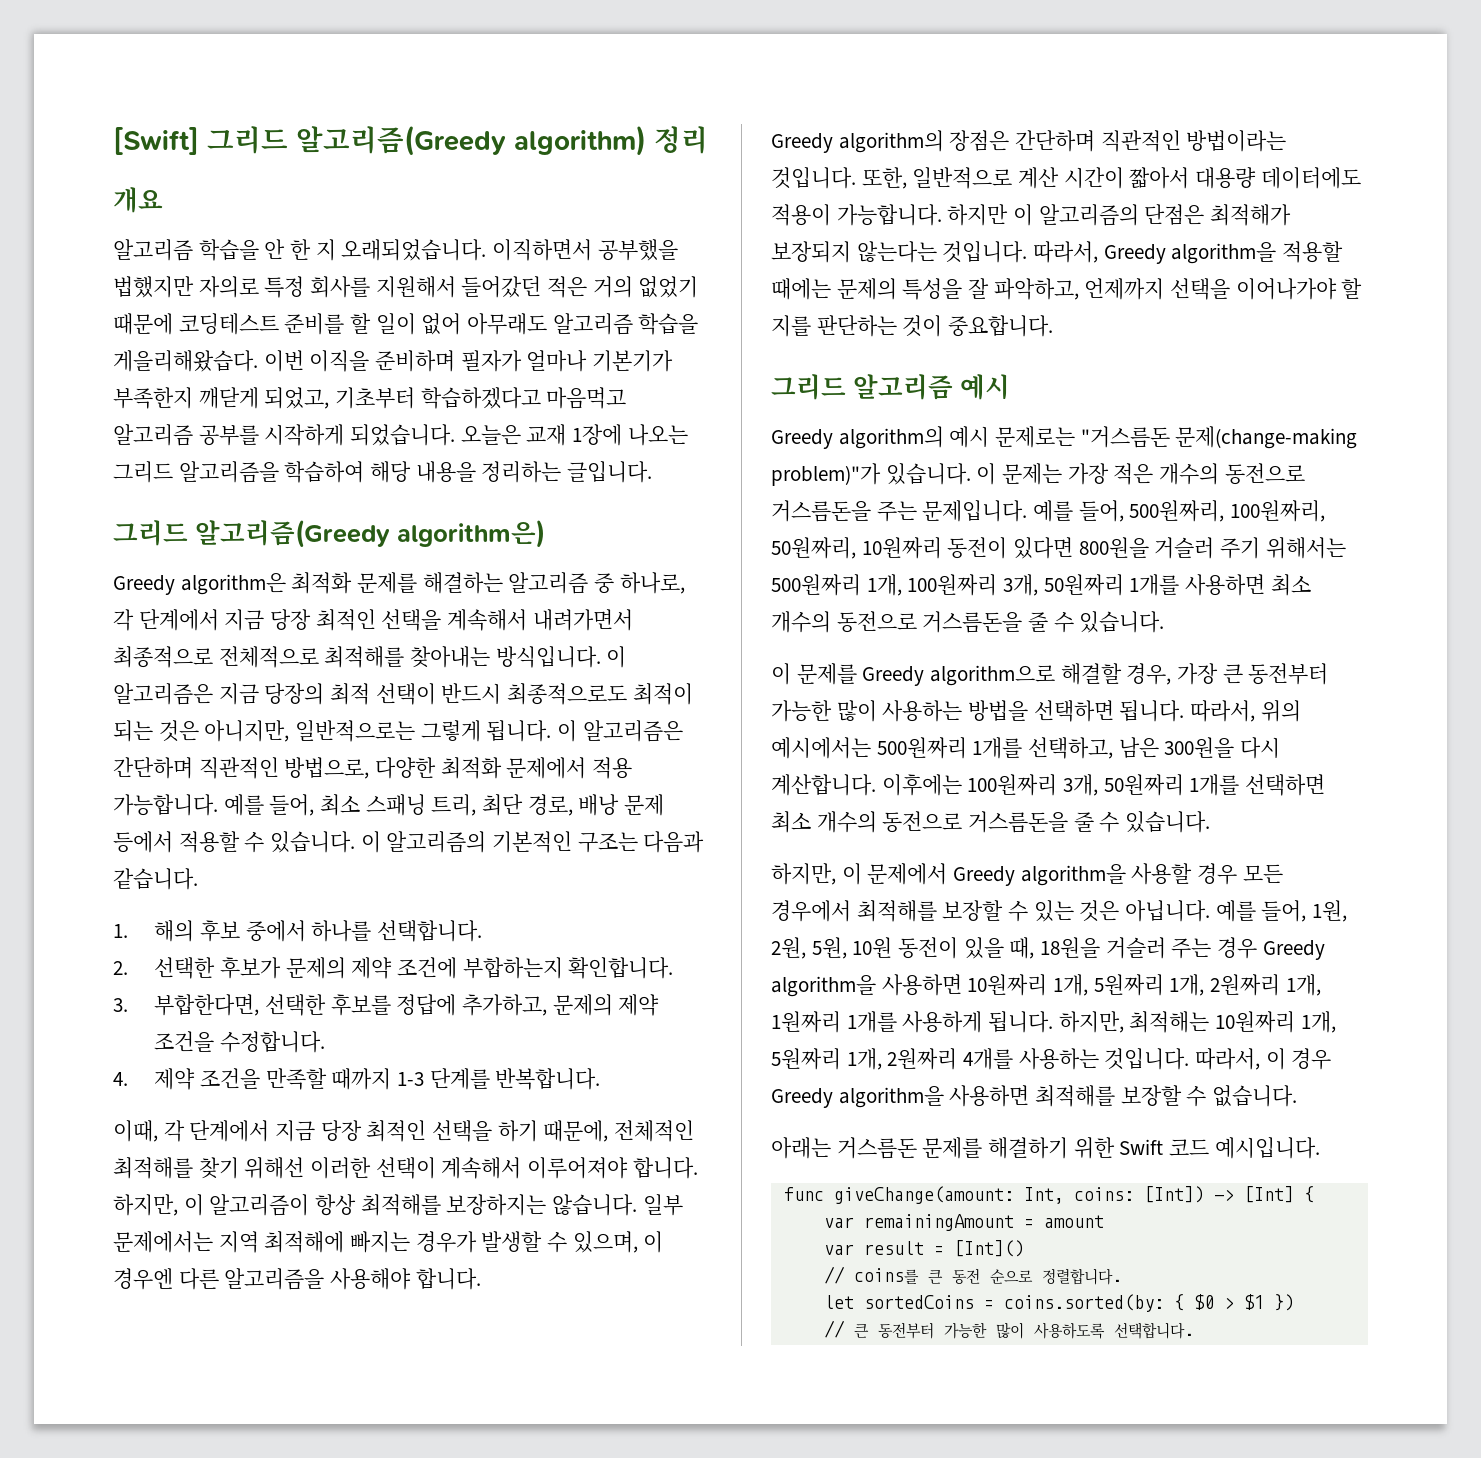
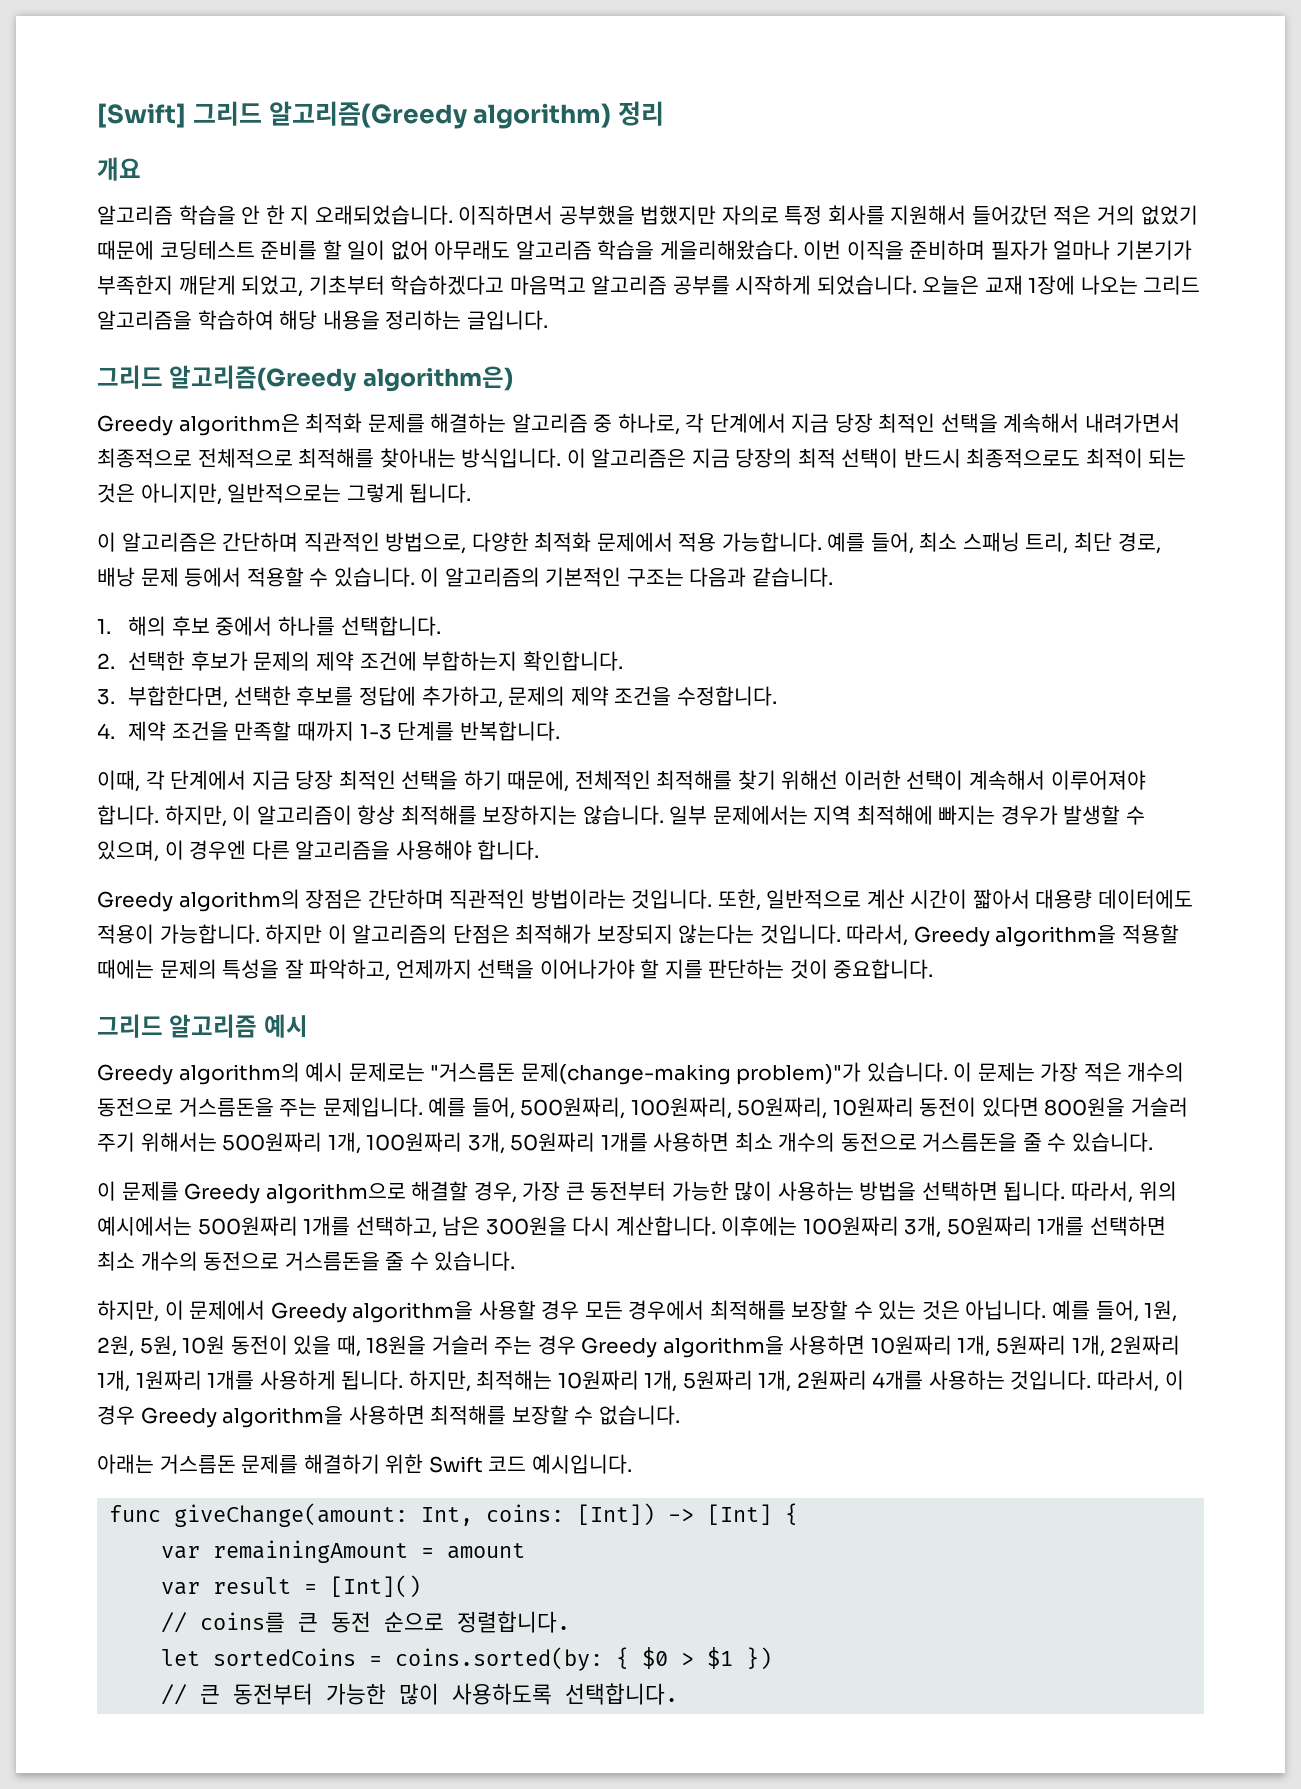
- 이 알고리즘은 지금 당장의 최적 선택이 반드시 최종적으로도 최적이 되는 것은 아니지만, 일반적으로는 그렇게 됩니다. 이 알고리즘은 간단하며 직관적인 방법으로, 다양한 최적화 문제에서 적용 가능합니다.
+ 이 알고리즘은 지금 당장의 최적 선택이 반드시 최종적으로도 최적이 되는 것은 아니지만, 일반적으로는 그렇게 됩니다.
+ 이 알고리즘은 간단하며 직관적인 방법으로, 다양한 최적화 문제에서 적용 가능합니다.

